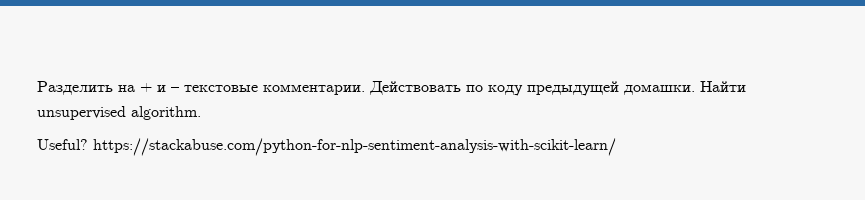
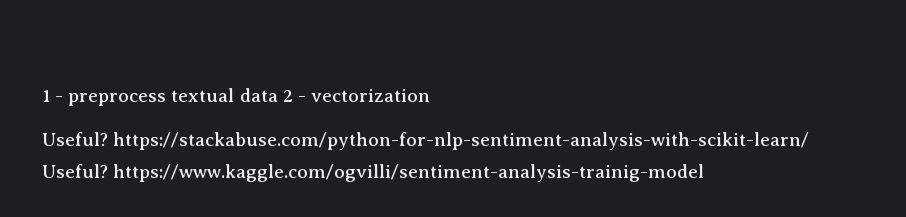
- Разделить на + и – текстовые комментарии. Действовать по коду предыдущей домашки. Найти unsupervised algorithm.
+ 1 - preprocess textual data 2 - vectorization
- Useful? https://stackabuse.com/python-for-nlp-sentiment-analysis-with-scikit-learn/
+ Useful? https://stackabuse.com/python-for-nlp-sentiment-analysis-with-scikit-learn/ Useful? https://www.kaggle.com/ogvilli/sentiment-analysis-trainig-model

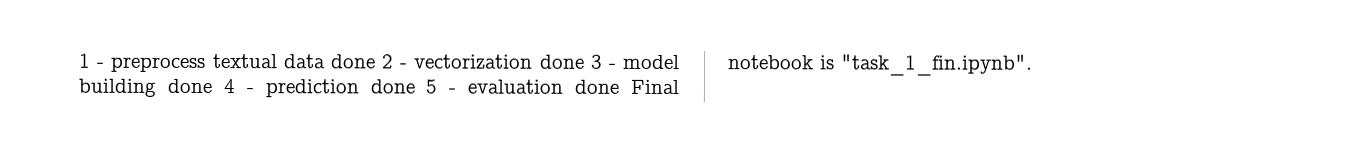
- 1 - preprocess textual data 2 - vectorization
- Useful? https://stackabuse.com/python-for-nlp-sentiment-analysis-with-scikit-learn/ Useful? https://www.kaggle.com/ogvilli/sentiment-analysis-trainig-model
+ 1 - preprocess textual data done 2 - vectorization done 3 - model building done 4 - prediction done 5 - evaluation done Final notebook is "task_1_fin.ipynb".

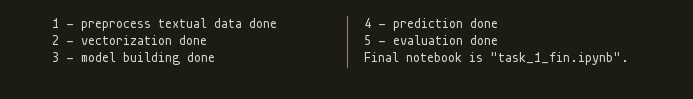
- 1 - preprocess textual data done 2 - vectorization done 3 - model building done 4 - prediction done 5 - evaluation done Final notebook is "task_1_fin.ipynb".
+ 1 - preprocess textual data done
+ 2 - vectorization done
+ 3 - model building done
+ 4 - prediction done
+ 5 - evaluation done
+ Final notebook is "task_1_fin.ipynb".

